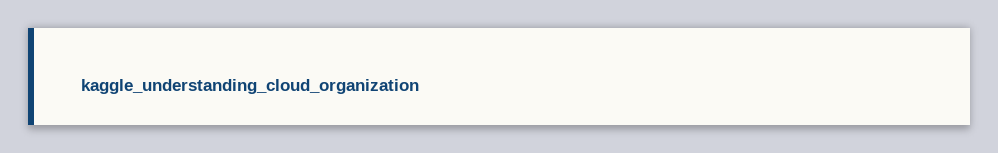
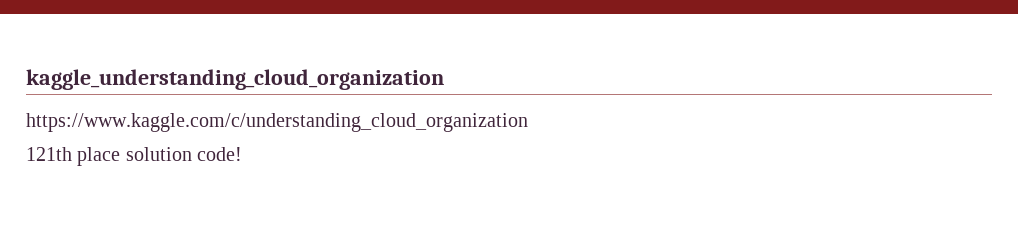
+ https://www.kaggle.com/c/understanding_cloud_organization
+ 121th place solution code!

